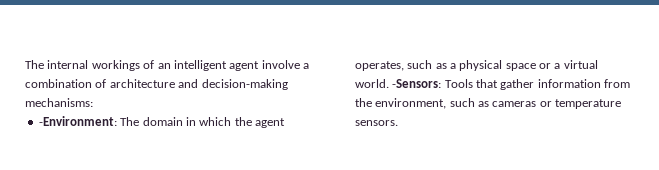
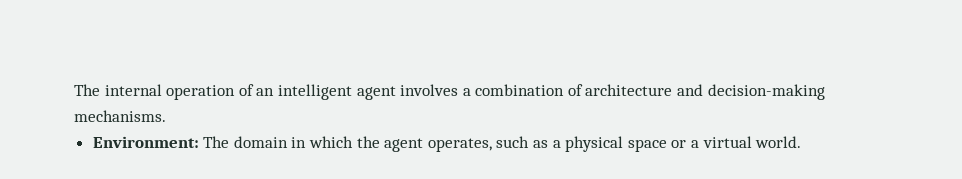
- The internal workings of an intelligent agent involve a combination of architecture and decision-making mechanisms:
- -Environment: The domain in which the agent operates, such as a physical space or a virtual world. -Sensors: Tools that gather information from the environment, such as cameras or temperature sensors.
+ The internal operation of an intelligent agent involves a combination of architecture and decision-making mechanisms.
+ Environment: The domain in which the agent operates, such as a physical space or a virtual world.

